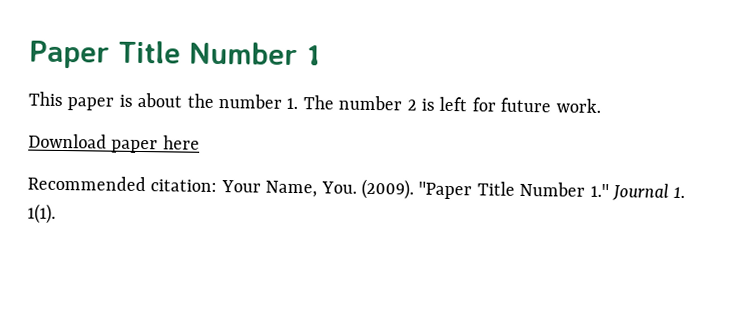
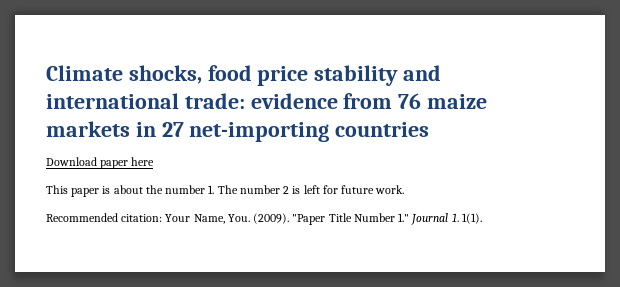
- Paper Title Number 1
+ Climate shocks, food price stability and international trade: evidence from 76 maize markets in 27 net-importing countries
+ Download paper here
- Download paper here

